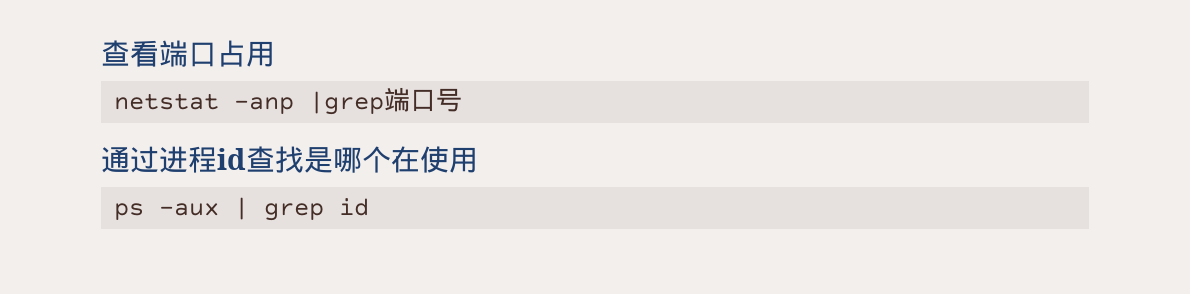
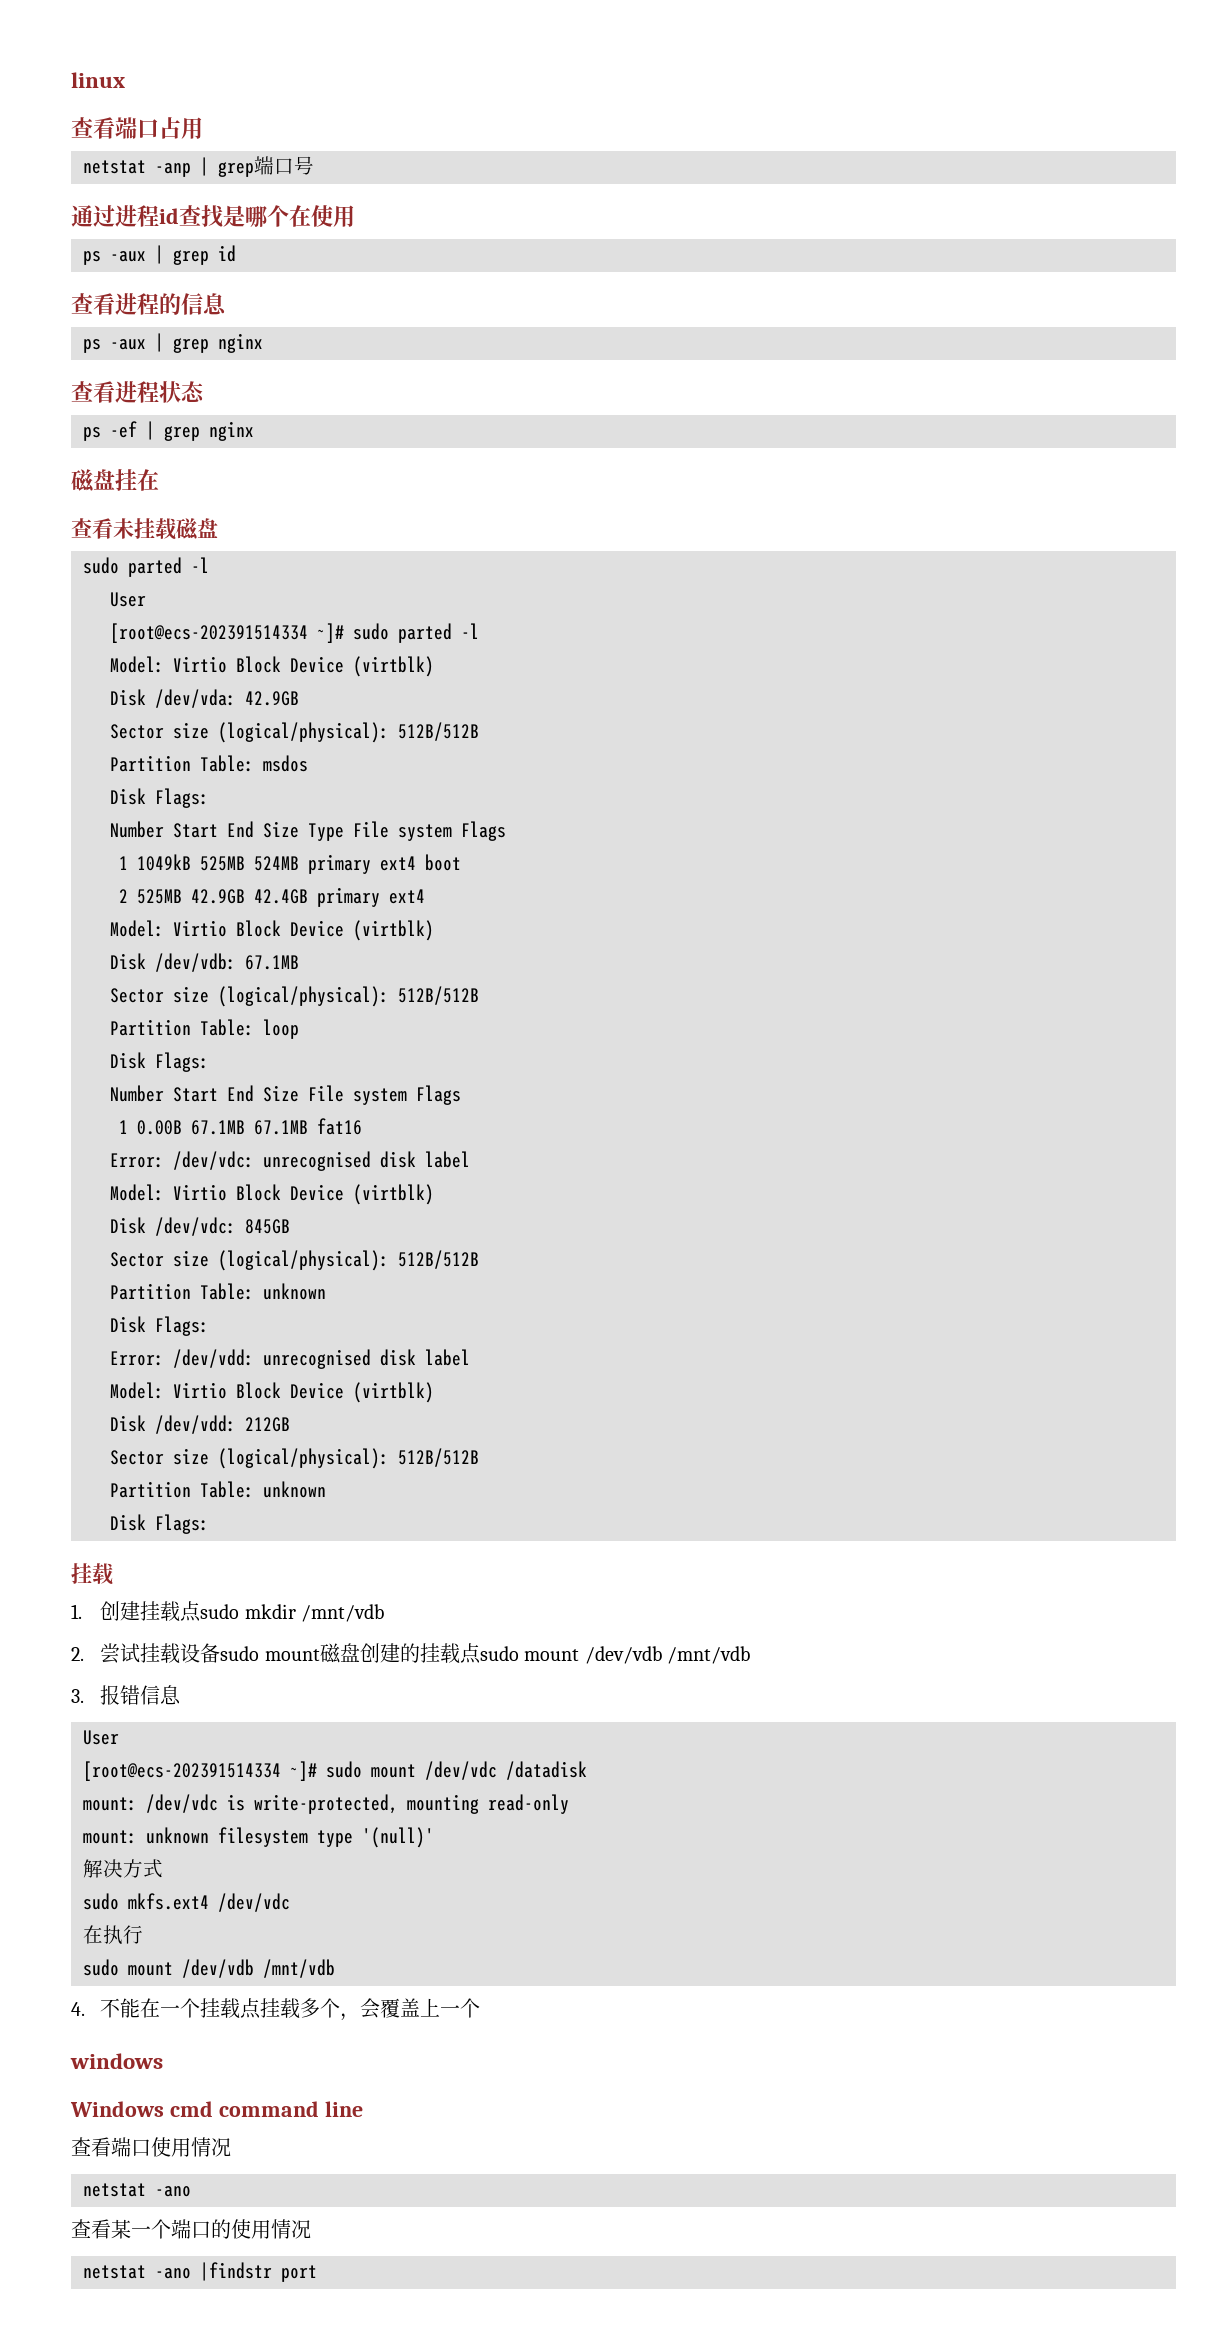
+ linux
- netstat -anp |grep端口号
+ netstat -anp | grep端口号
+ 查看进程的信息
+ ps -aux | grep nginx
+ 查看进程状态
+ ps -ef | grep nginx
+ 磁盘挂在
+ 查看未挂载磁盘
+ sudo parted -l
+ User
+ [root@ecs-202391514334 ~]# sudo parted -l
+ Model: Virtio Block Device (virtblk)
+ Disk /dev/vda: 42.9GB
+ Sector size (logical/physical): 512B/512B
+ Partition Table: msdos
+ Disk Flags:
+ Number Start End Size Type File system Flags
+ 1 1049kB 525MB 524MB primary ext4 boot
+ 2 525MB 42.9GB 42.4GB primary ext4
+ Model: Virtio Block Device (virtblk)
+ Disk /dev/vdb: 67.1MB
+ Sector size (logical/physical): 512B/512B
+ Partition Table: loop
+ Disk Flags:
+ Number Start End Size File system Flags
+ 1 0.00B 67.1MB 67.1MB fat16
+ Error: /dev/vdc: unrecognised disk label
+ Model: Virtio Block Device (virtblk)
+ Disk /dev/vdc: 845GB
+ Sector size (logical/physical): 512B/512B
+ Partition Table: unknown
+ Disk Flags:
+ Error: /dev/vdd: unrecognised disk label
+ Model: Virtio Block Device (virtblk)
+ Disk /dev/vdd: 212GB
+ Sector size (logical/physical): 512B/512B
+ Partition Table: unknown
+ Disk Flags:
+ 挂载
+ 1.创建挂载点sudo mkdir /mnt/vdb
+ 2.尝试挂载设备sudo mount磁盘创建的挂载点sudo mount /dev/vdb /mnt/vdb
+ 3.报错信息
+ User
+ [root@ecs-202391514334 ~]# sudo mount /dev/vdc /datadisk
+ mount: /dev/vdc is write-protected, mounting read-only
+ mount: unknown filesystem type '(null)'
+ 解决方式
+ sudo mkfs.ext4 /dev/vdc
+ 在执行
+ sudo mount /dev/vdb /mnt/vdb
+ 4.不能在一个挂载点挂载多个，会覆盖上一个
+ windows
+ Windows cmd command line
+ 查看端口使用情况
+ netstat -ano
+ 查看某一个端口的使用情况
+ netstat -ano |findstr port

